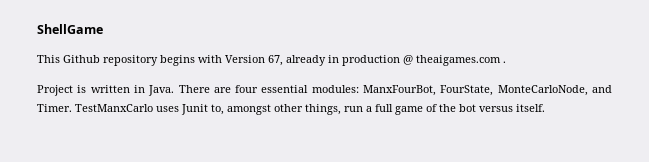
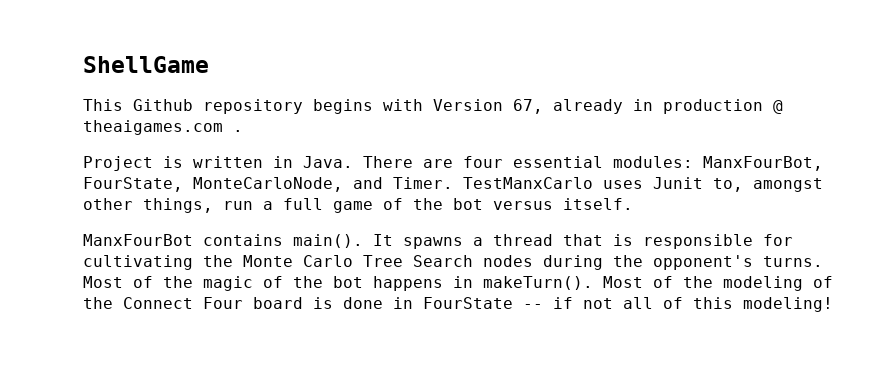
+ ManxFourBot contains main(). It spawns a thread that is responsible for cultivating the Monte Carlo Tree Search nodes during the opponent's turns. Most of the magic of the bot happens in makeTurn(). Most of the modeling of the Connect Four board is done in FourState -- if not all of this modeling!

